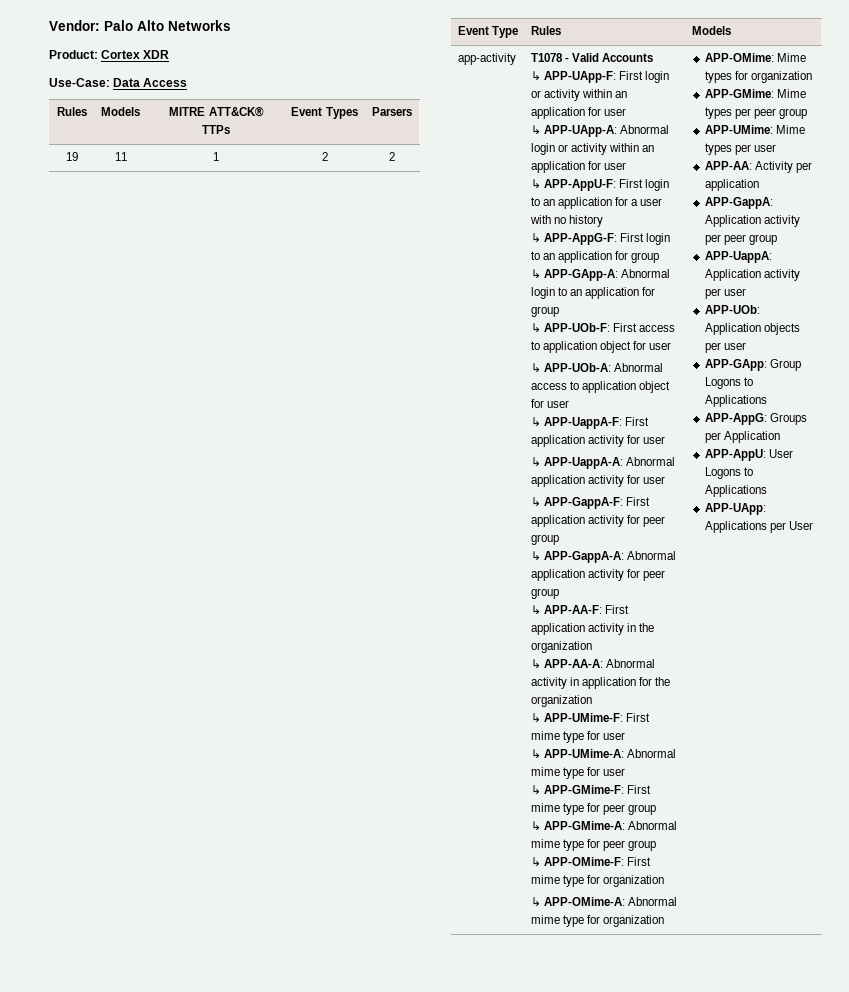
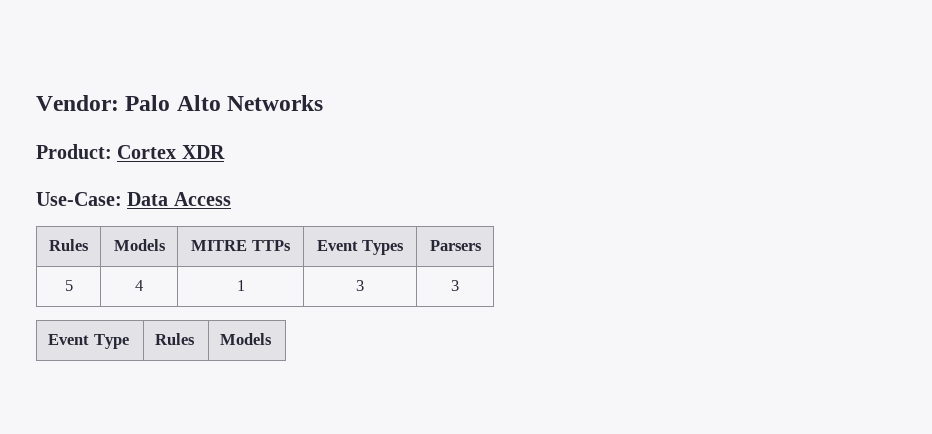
- Rules | Models | MITRE ATT&CK® TTPs | Event Types | Parsers
+ Rules | Models | MITRE TTPs | Event Types | Parsers
- 19 | 11 | 1 | 2 | 2
+ 5 | 4 | 1 | 3 | 3
- app-activity | T1078 - Valid Accounts
- ↳ APP-UApp-F: First login or activity within an application for user
- ↳ APP-UApp-A: Abnormal login or activity within an application for user
- ↳ APP-AppU-F: First login to an application for a user with no history
- ↳ APP-AppG-F: First login to an application for group
- ↳ APP-GApp-A: Abnormal login to an application for group
- ↳ APP-UOb-F: First access to application object for user
- ↳ APP-UOb-A: Abnormal access to application object for user
- ↳ APP-UappA-F: First application activity for user
- ↳ APP-UappA-A: Abnormal application activity for user
- ↳ APP-GappA-F: First application activity for peer group
- ↳ APP-GappA-A: Abnormal application activity for peer group
- ↳ APP-AA-F: First application activity in the organization
- ↳ APP-AA-A: Abnormal activity in application for the organization
- ↳ APP-UMime-F: First mime type for user
- ↳ APP-UMime-A: Abnormal mime type for user
- ↳ APP-GMime-F: First mime type for peer group
- ↳ APP-GMime-A: Abnormal mime type for peer group
- ↳ APP-OMime-F: First mime type for organization
- ↳ APP-OMime-A: Abnormal mime type for organization | APP-OMime: Mime types for organization
- APP-GMime: Mime types per peer group
- APP-UMime: Mime types per user
- APP-AA: Activity per application
- APP-GappA: Application activity per peer group
- APP-UappA: Application activity per user
- APP-UOb: Application objects per user
- APP-GApp: Group Logons to Applications
- APP-AppG: Groups per Application
- APP-AppU: User Logons to Applications
- APP-UApp: Applications per User

